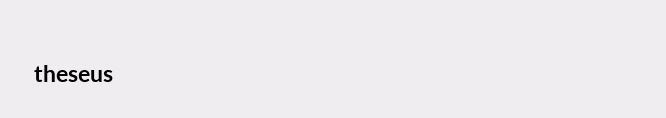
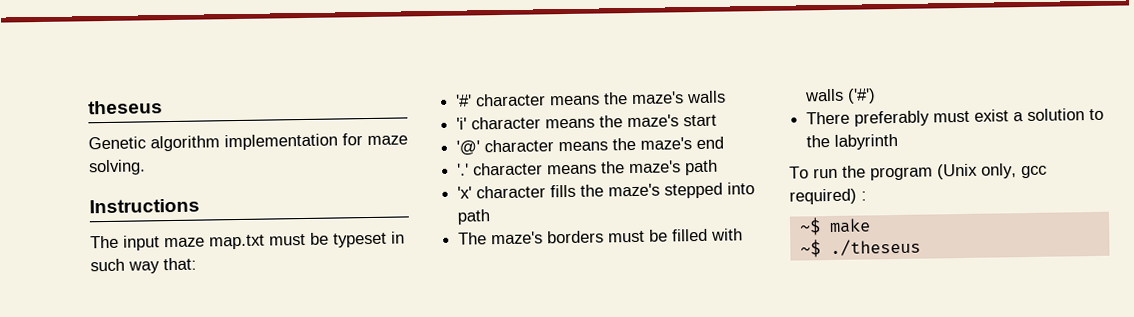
+ Genetic algorithm implementation for maze solving.
+ Instructions
+ The input maze map.txt must be typeset in such way that:
+ '#' character means the maze's walls
+ 'i' character means the maze's start
+ '@' character means the maze's end
+ '.' character means the maze's path
+ 'x' character fills the maze's stepped into path
+ The maze's borders must be filled with walls ('#')
+ There preferably must exist a solution to the labyrinth
+ To run the program (Unix only, gcc required) :
+ ~$ make
+ ~$ ./theseus

